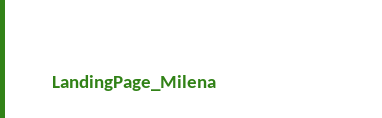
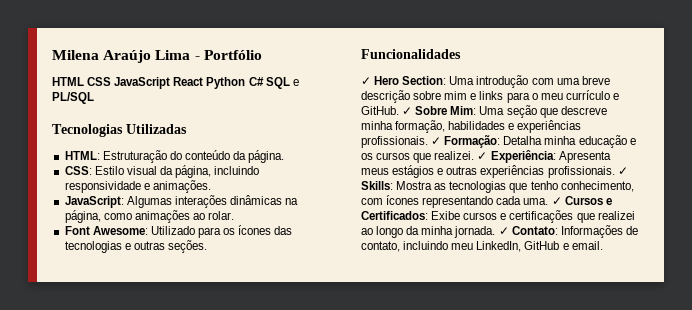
- LandingPage_Milena
+ Milena Araújo Lima - Portfólio
+ HTML CSS JavaScript React Python C# SQL e PL/SQL
+ Tecnologias Utilizadas
+ HTML: Estruturação do conteúdo da página.
+ CSS: Estilo visual da página, incluindo responsividade e animações.
+ JavaScript: Algumas interações dinâmicas na página, como animações ao rolar.
+ Font Awesome: Utilizado para os ícones das tecnologias e outras seções.
+ Funcionalidades
+ ✓ Hero Section: Uma introdução com uma breve descrição sobre mim e links para o meu currículo e GitHub. ✓ Sobre Mim: Uma seção que descreve minha formação, habilidades e experiências profissionais. ✓ Formação: Detalha minha educação e os cursos que realizei. ✓ Experiência: Apresenta meus estágios e outras experiências profissionais. ✓ Skills: Mostra as tecnologias que tenho conhecimento, com ícones representando cada uma. ✓ Cursos e Certificados: Exibe cursos e certificações que realizei ao longo da minha jornada. ✓ Contato: Informações de contato, incluindo meu LinkedIn, GitHub e email.

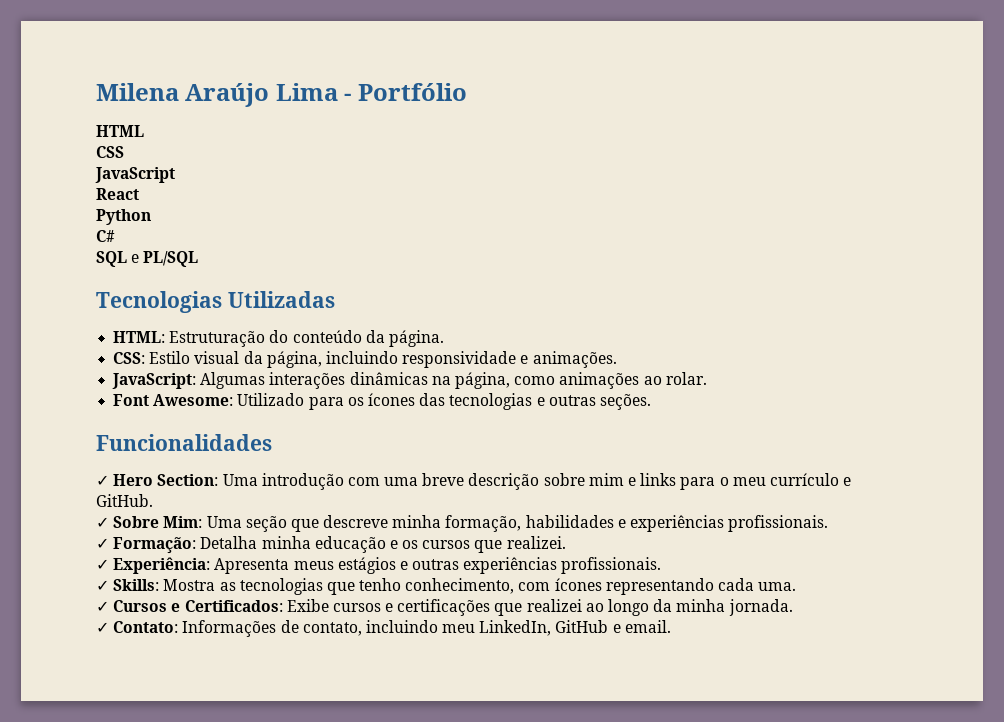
- HTML CSS JavaScript React Python C# SQL e PL/SQL
+ HTML
+ CSS
+ JavaScript
+ React
+ Python
+ C#
+ SQL e PL/SQL
- Uma introdução com uma breve descrição sobre mim e links para o meu currículo e GitHub. ✓ Sobre Mim:
+ Uma introdução com uma breve descrição sobre mim e links para o meu currículo e GitHub.
+ ✓ Sobre Mim:
- Uma seção que descreve minha formação, habilidades e experiências profissionais. ✓ Formação:
+ Uma seção que descreve minha formação, habilidades e experiências profissionais.
+ ✓ Formação:
- Detalha minha educação e os cursos que realizei. ✓ Experiência:
+ Detalha minha educação e os cursos que realizei.
+ ✓ Experiência:
- Apresenta meus estágios e outras experiências profissionais. ✓ Skills:
+ Apresenta meus estágios e outras experiências profissionais.
+ ✓ Skills:
- Mostra as tecnologias que tenho conhecimento, com ícones representando cada uma. ✓ Cursos e Certificados:
+ Mostra as tecnologias que tenho conhecimento, com ícones representando cada uma.
+ ✓ Cursos e Certificados:
- Exibe cursos e certificações que realizei ao longo da minha jornada. ✓ Contato:
+ Exibe cursos e certificações que realizei ao longo da minha jornada.
+ ✓ Contato:

